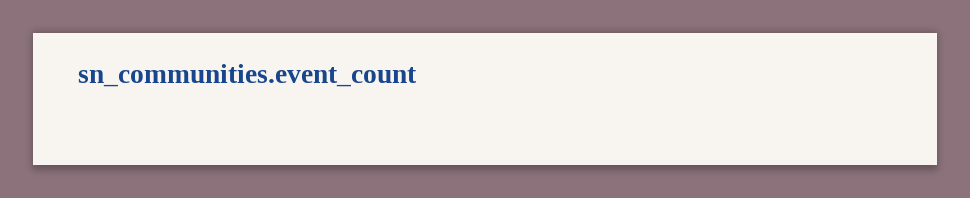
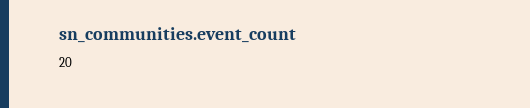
+ 20

